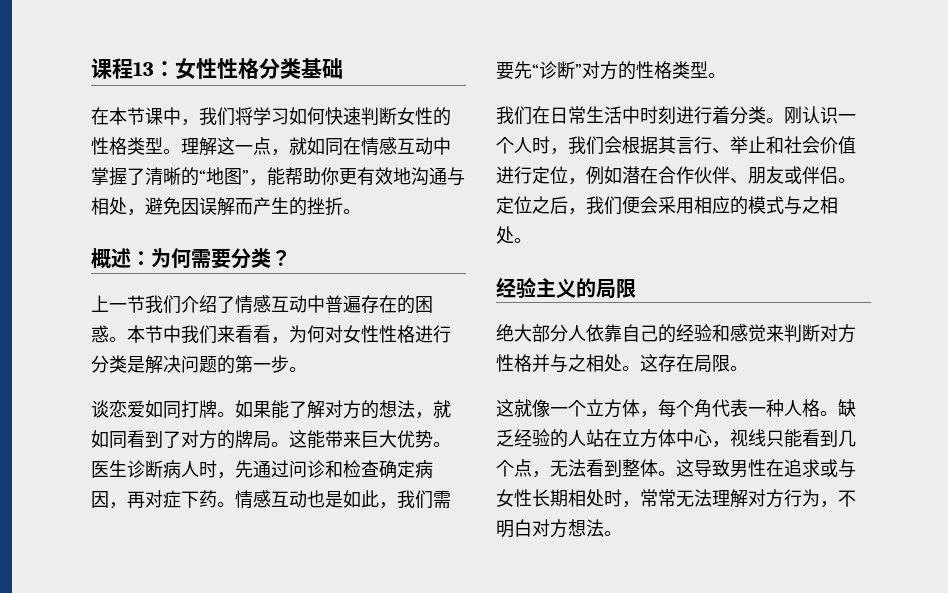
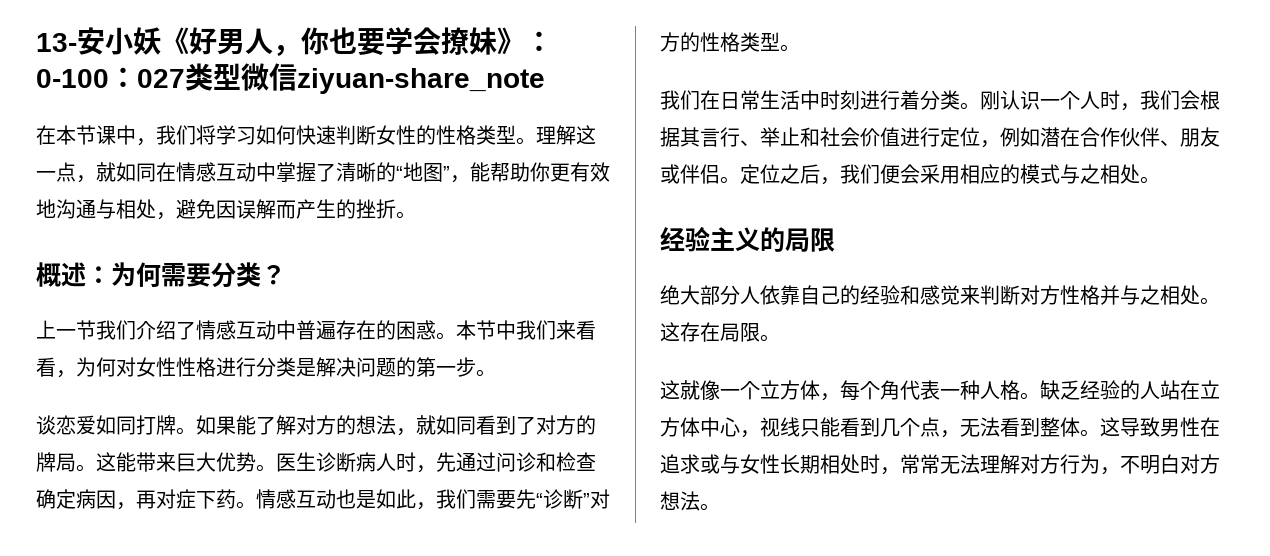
- 课程13：女性性格分类基础
+ 13-安小妖《好男人，你也要学会撩妹》：0-100：027类型微信ziyuan-share_note

